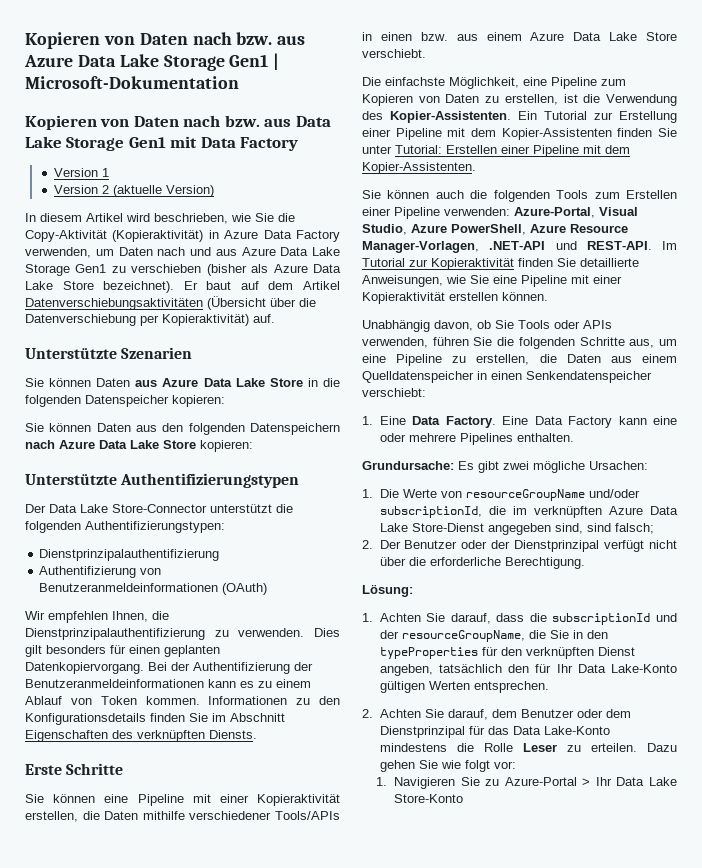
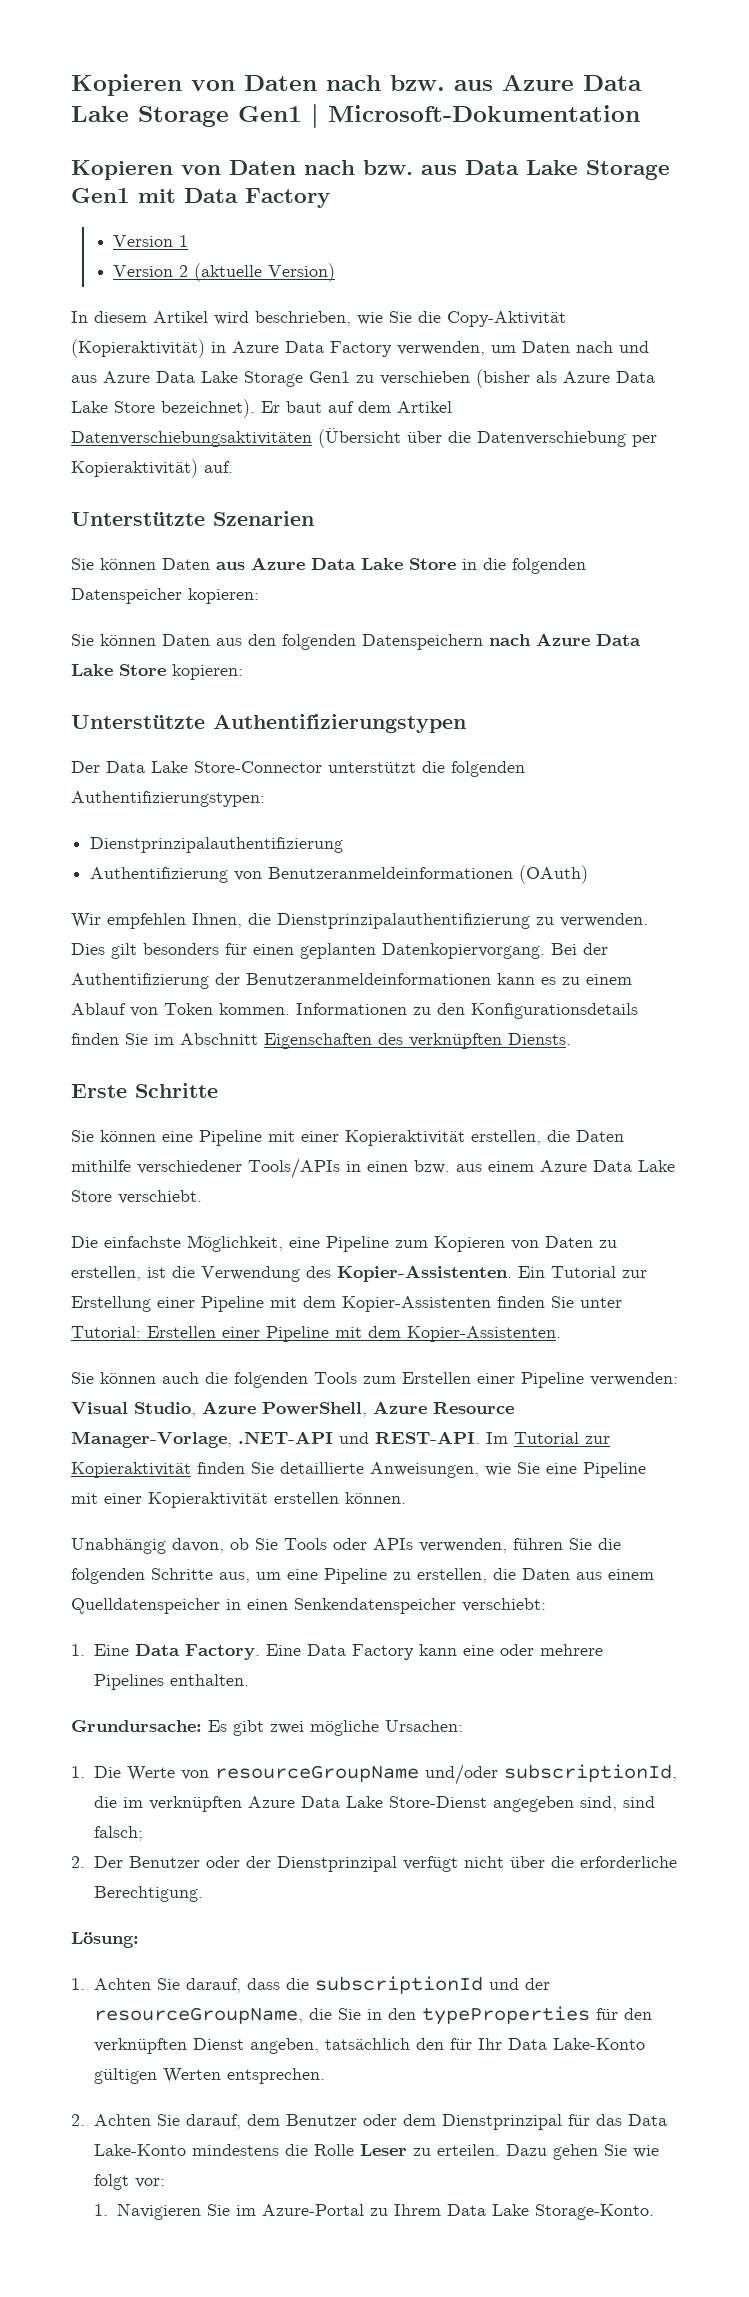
- Sie können auch die folgenden Tools zum Erstellen einer Pipeline verwenden: Azure-Portal, Visual Studio, Azure PowerShell, Azure Resource Manager-Vorlagen, .NET-API und REST-API.
+ Sie können auch die folgenden Tools zum Erstellen einer Pipeline verwenden: Visual Studio, Azure PowerShell, Azure Resource Manager-Vorlage, .NET-API und REST-API.
- 1. Navigieren Sie zu Azure-Portal > Ihr Data Lake Store-Konto
+ 1. Navigieren Sie im Azure-Portal zu Ihrem Data Lake Storage-Konto.

